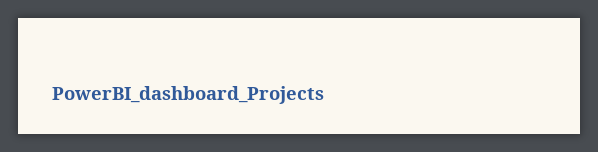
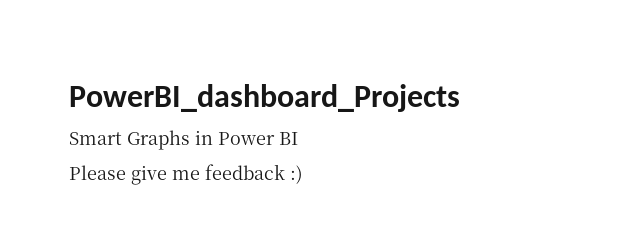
+ Smart Graphs in Power BI
+ Please give me feedback :)

